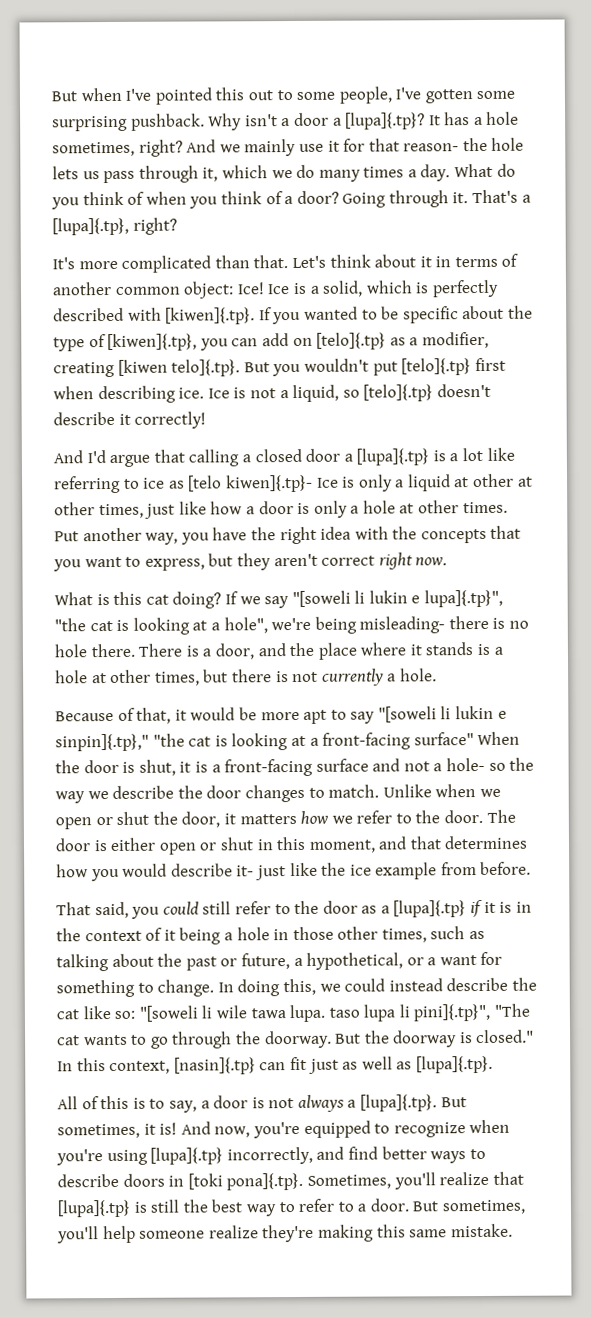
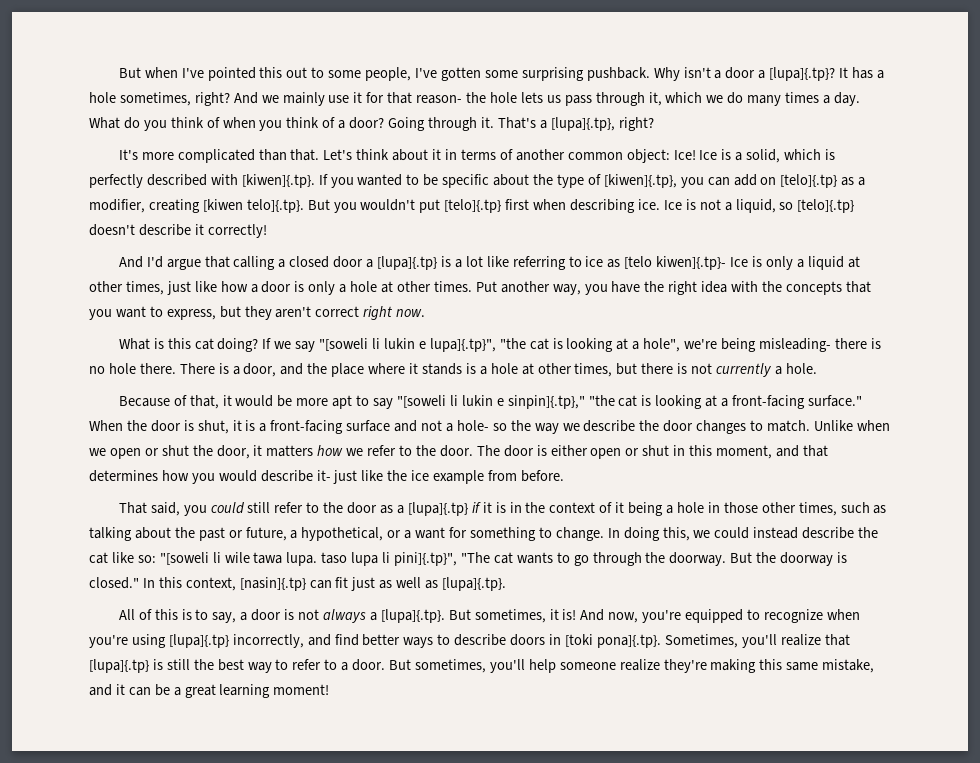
- And I'd argue that calling a closed door a [lupa]{.tp} is a lot like referring to ice as [telo kiwen]{.tp}- Ice is only a liquid at other at other times, just like how a door is only a hole at other times.
+ And I'd argue that calling a closed door a [lupa]{.tp} is a lot like referring to ice as [telo kiwen]{.tp}- Ice is only a liquid at other times, just like how a door is only a hole at other times.
- Because of that, it would be more apt to say "[soweli li lukin e sinpin]{.tp}," "the cat is looking at a front-facing surface" When the door is shut, it is a front-facing surface and not a hole- so the way we describe the door changes to match.
+ Because of that, it would be more apt to say "[soweli li lukin e sinpin]{.tp}," "the cat is looking at a front-facing surface." When the door is shut, it is a front-facing surface and not a hole- so the way we describe the door changes to match.
- But sometimes, you'll help someone realize they're making this same mistake.
+ But sometimes, you'll help someone realize they're making this same mistake, and it can be a great learning moment!

